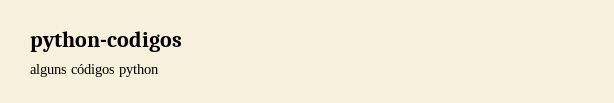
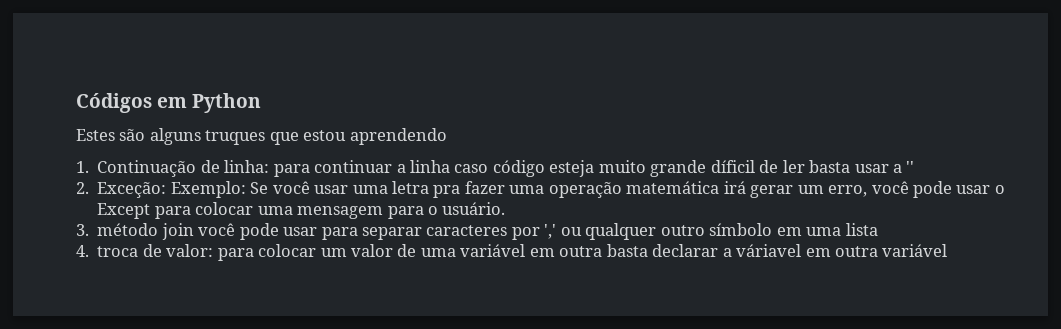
- python-codigos
- alguns códigos python
+ Códigos em Python
+ Estes são alguns truques que estou aprendendo
+ 1. Continuação de linha: para continuar a linha caso código esteja muito grande díficil de ler basta usar a ''
+ 2. Exceção: Exemplo: Se você usar uma letra pra fazer uma operação matemática irá gerar um erro, você pode usar o Except para colocar uma mensagem para o usuário.
+ 3. método join você pode usar para separar caracteres por ',' ou qualquer outro símbolo em uma lista
+ 4. troca de valor: para colocar um valor de uma variável em outra basta declarar a váriavel em outra variável

